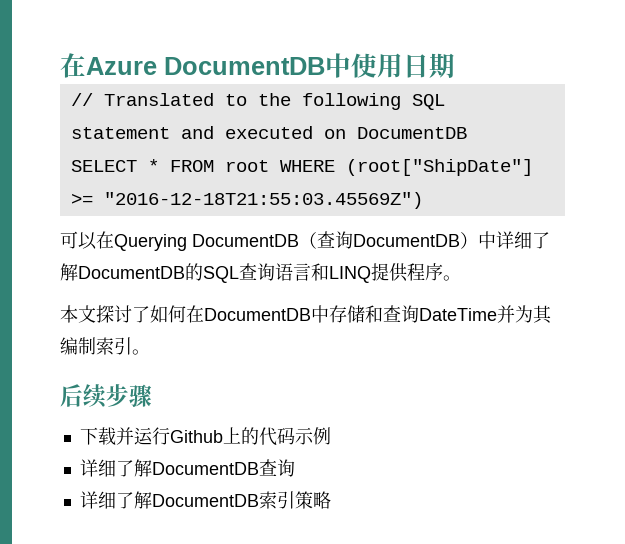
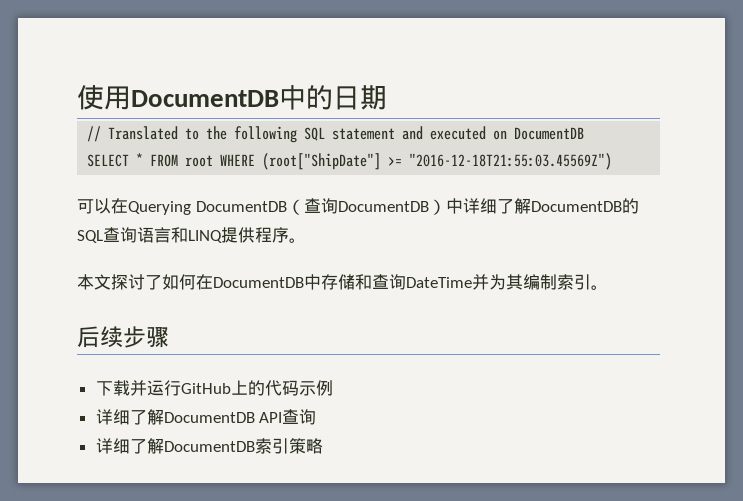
- 在Azure DocumentDB中使用日期
+ 使用DocumentDB中的日期
- 下载并运行Github上的代码示例
+ 下载并运行GitHub上的代码示例
- 详细了解DocumentDB查询
+ 详细了解DocumentDB API查询

